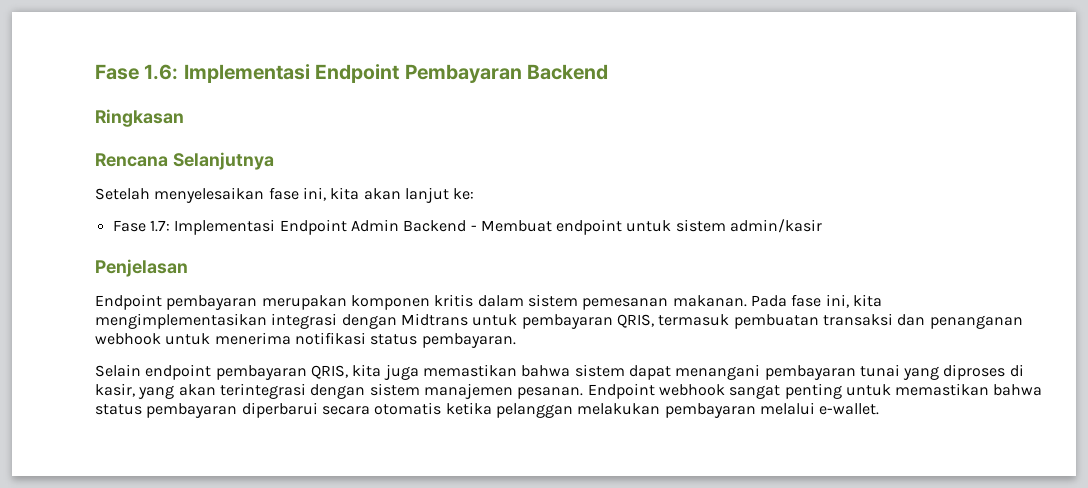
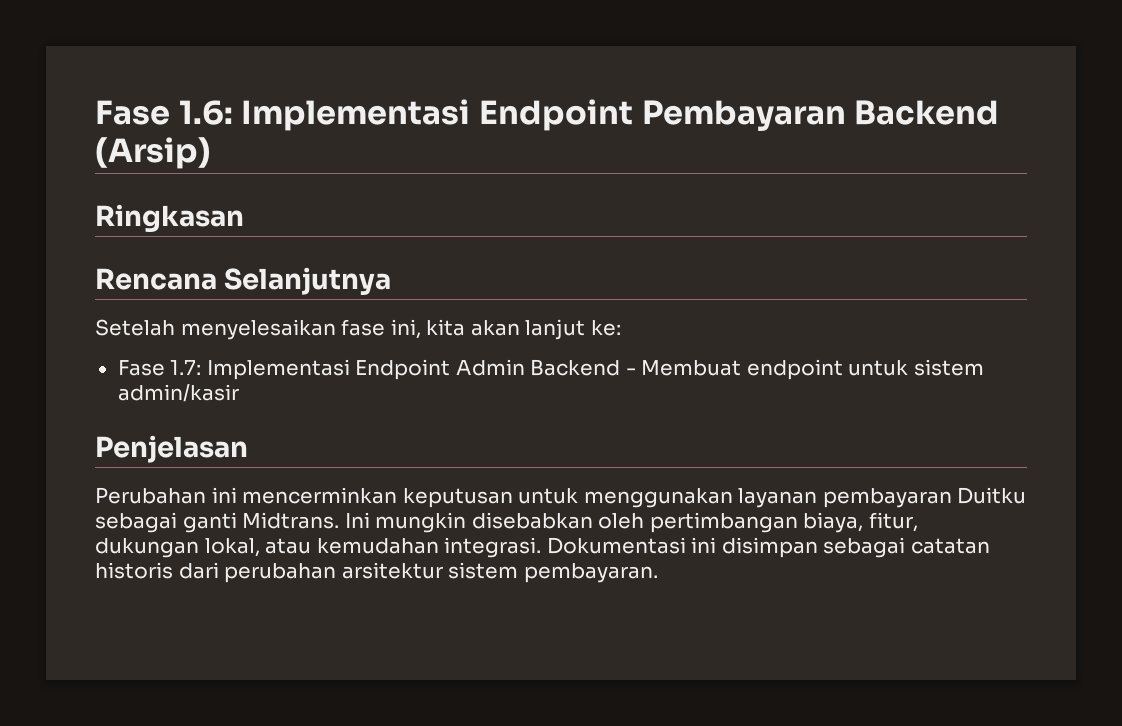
- Fase 1.6: Implementasi Endpoint Pembayaran Backend
+ Fase 1.6: Implementasi Endpoint Pembayaran Backend (Arsip)
- Endpoint pembayaran merupakan komponen kritis dalam sistem pemesanan makanan. Pada fase ini, kita mengimplementasikan integrasi dengan Midtrans untuk pembayaran QRIS, termasuk pembuatan transaksi dan penanganan webhook untuk menerima notifikasi status pembayaran.
- Selain endpoint pembayaran QRIS, kita juga memastikan bahwa sistem dapat menangani pembayaran tunai yang diproses di kasir, yang akan terintegrasi dengan sistem manajemen pesanan. Endpoint webhook sangat penting untuk memastikan bahwa status pembayaran diperbarui secara otomatis ketika pelanggan melakukan pembayaran melalui e-wallet.
+ Perubahan ini mencerminkan keputusan untuk menggunakan layanan pembayaran Duitku sebagai ganti Midtrans. Ini mungkin disebabkan oleh pertimbangan biaya, fitur, dukungan lokal, atau kemudahan integrasi. Dokumentasi ini disimpan sebagai catatan historis dari perubahan arsitektur sistem pembayaran.

